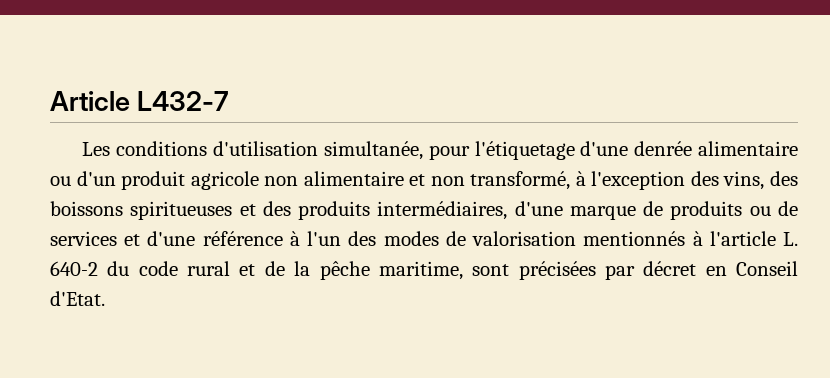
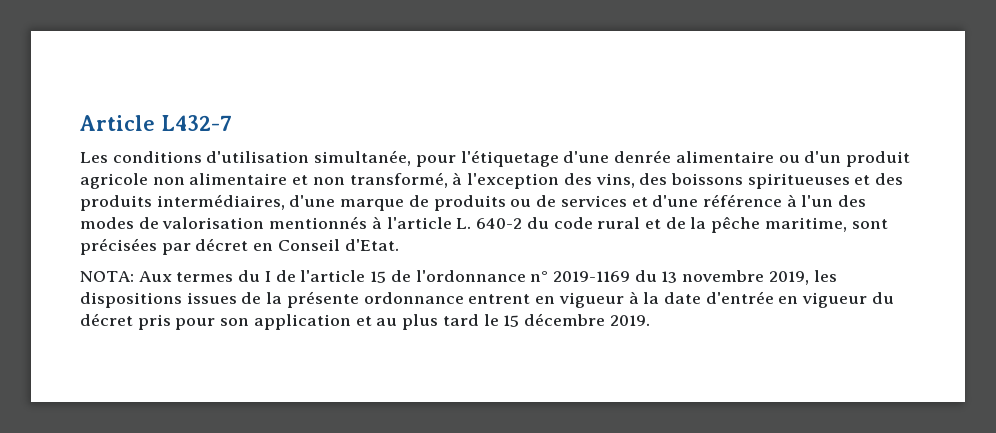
+ NOTA: Aux termes du I de l'article 15 de l'ordonnance n° 2019-1169 du 13 novembre 2019, les dispositions issues de la présente ordonnance entrent en vigueur à la date d'entrée en vigueur du décret pris pour son application et au plus tard le 15 décembre 2019.

